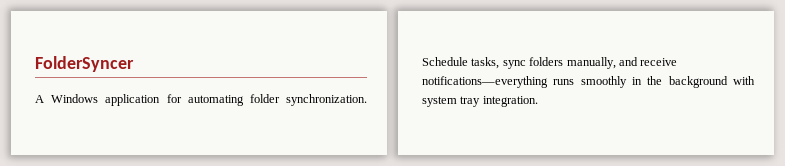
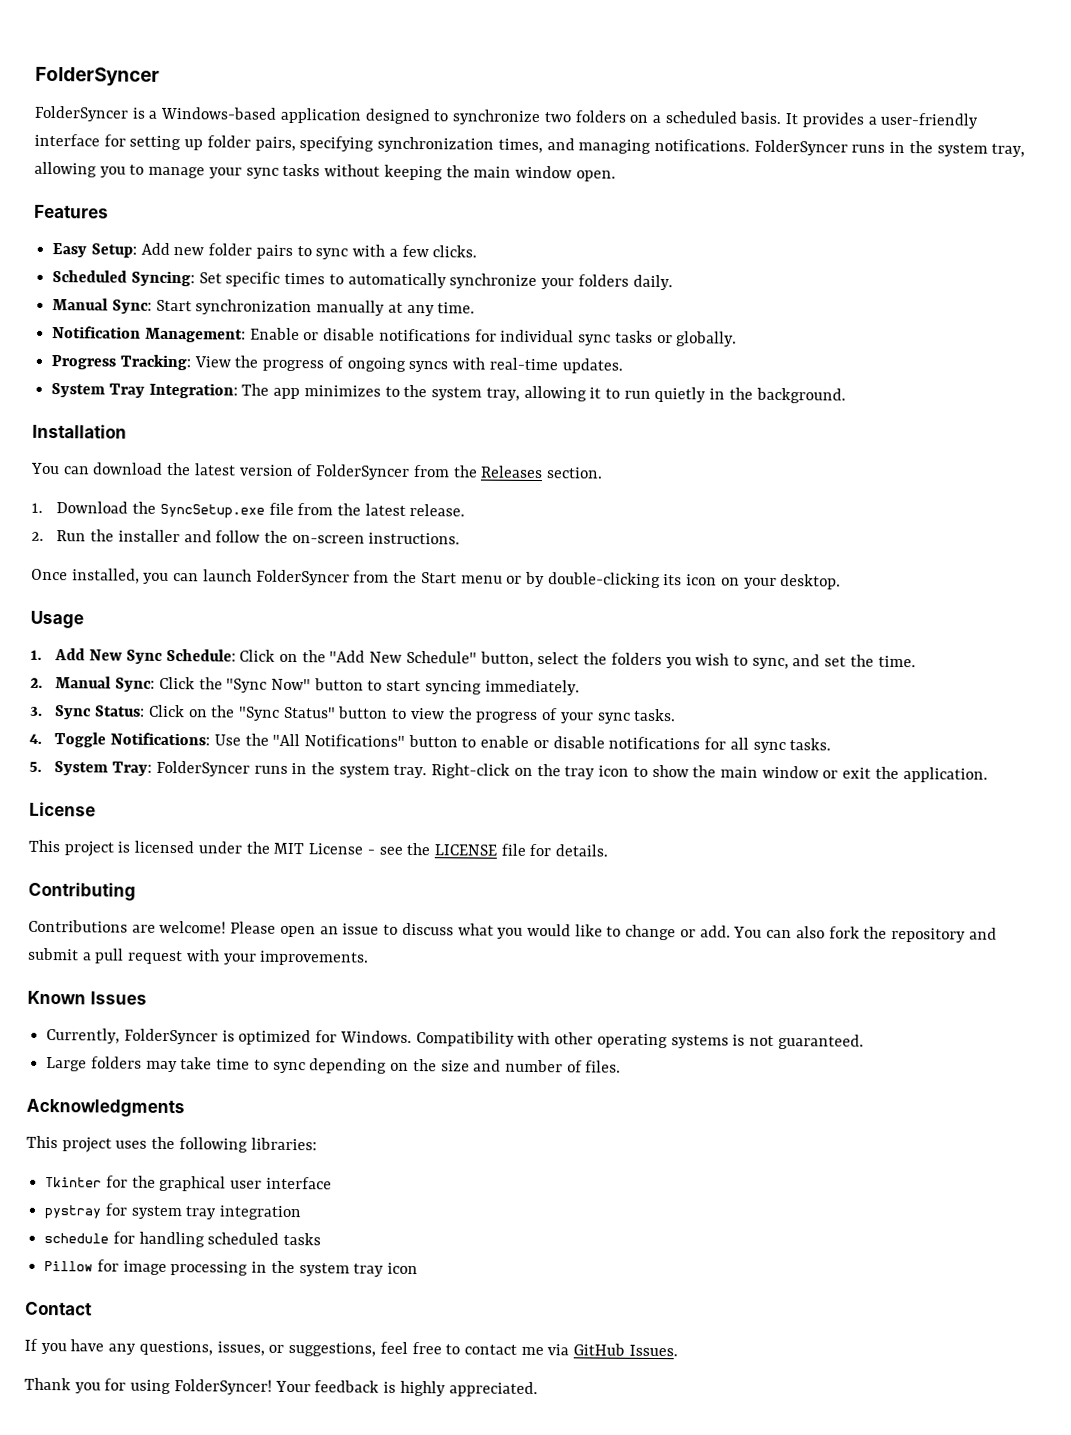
- A Windows application for automating folder synchronization. Schedule tasks, sync folders manually, and receive notifications—everything runs smoothly in the background with system tray integration.
+ FolderSyncer is a Windows-based application designed to synchronize two folders on a scheduled basis. It provides a user-friendly interface for setting up folder pairs, specifying synchronization times, and managing notifications. FolderSyncer runs in the system tray, allowing you to manage your sync tasks without keeping the main window open.
+ Features
+ Easy Setup: Add new folder pairs to sync with a few clicks.
+ Scheduled Syncing: Set specific times to automatically synchronize your folders daily.
+ Manual Sync: Start synchronization manually at any time.
+ Notification Management: Enable or disable notifications for individual sync tasks or globally.
+ Progress Tracking: View the progress of ongoing syncs with real-time updates.
+ System Tray Integration: The app minimizes to the system tray, allowing it to run quietly in the background.
+ Installation
+ You can download the latest version of FolderSyncer from the Releases section.
+ 1. Download the SyncSetup.exe file from the latest release.
+ 2. Run the installer and follow the on-screen instructions.
+ Once installed, you can launch FolderSyncer from the Start menu or by double-clicking its icon on your desktop.
+ Usage
+ 1. Add New Sync Schedule: Click on the "Add New Schedule" button, select the folders you wish to sync, and set the time.
+ 2. Manual Sync: Click the "Sync Now" button to start syncing immediately.
+ 3. Sync Status: Click on the "Sync Status" button to view the progress of your sync tasks.
+ 4. Toggle Notifications: Use the "All Notifications" button to enable or disable notifications for all sync tasks.
+ 5. System Tray: FolderSyncer runs in the system tray. Right-click on the tray icon to show the main window or exit the application.
+ License
+ This project is licensed under the MIT License - see the LICENSE file for details.
+ Contributing
+ Contributions are welcome! Please open an issue to discuss what you would like to change or add. You can also fork the repository and submit a pull request with your improvements.
+ Known Issues
+ Currently, FolderSyncer is optimized for Windows. Compatibility with other operating systems is not guaranteed.
+ Large folders may take time to sync depending on the size and number of files.
+ Acknowledgments
+ This project uses the following libraries:
+ Tkinter for the graphical user interface
+ pystray for system tray integration
+ schedule for handling scheduled tasks
+ Pillow for image processing in the system tray icon
+ Contact
+ If you have any questions, issues, or suggestions, feel free to contact me via GitHub Issues.
+ Thank you for using FolderSyncer! Your feedback is highly appreciated.

